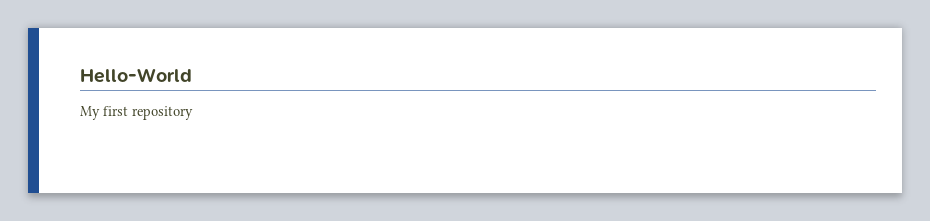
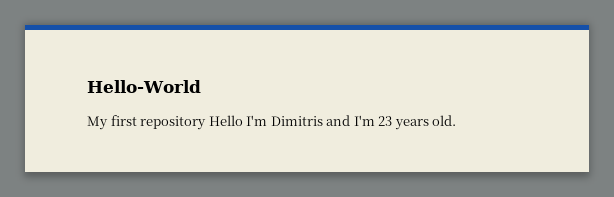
- My first repository
+ My first repository Hello I'm Dimitris and I'm 23 years old.

